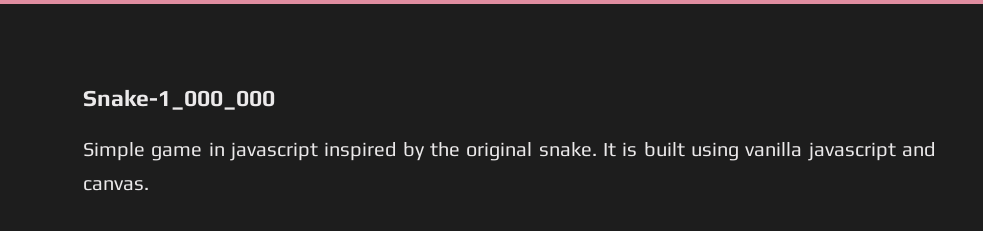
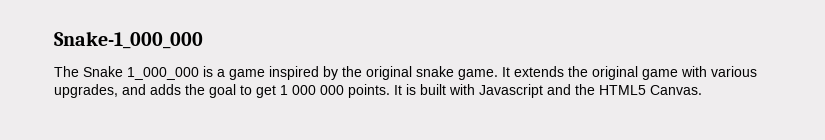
- Simple game in javascript inspired by the original snake. It is built using vanilla javascript and canvas.
+ The Snake 1_000_000 is a game inspired by the original snake game. It extends the original game with various upgrades, and adds the goal to get 1 000 000 points. It is built with Javascript and the HTML5 Canvas.

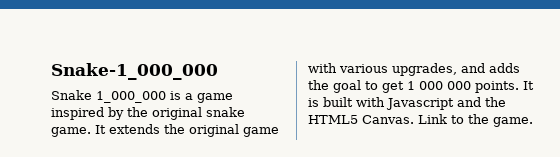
- The Snake 1_000_000 is a game inspired by the original snake game.
+ Snake 1_000_000 is a game inspired by the original snake game.
+ Link to the game.

